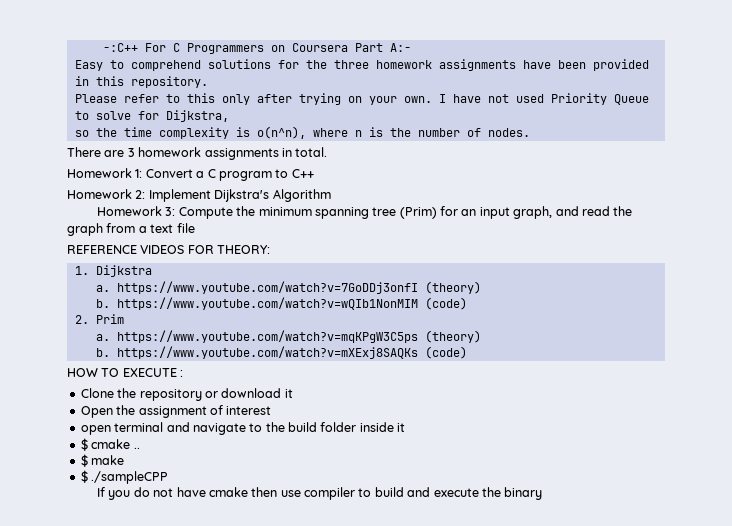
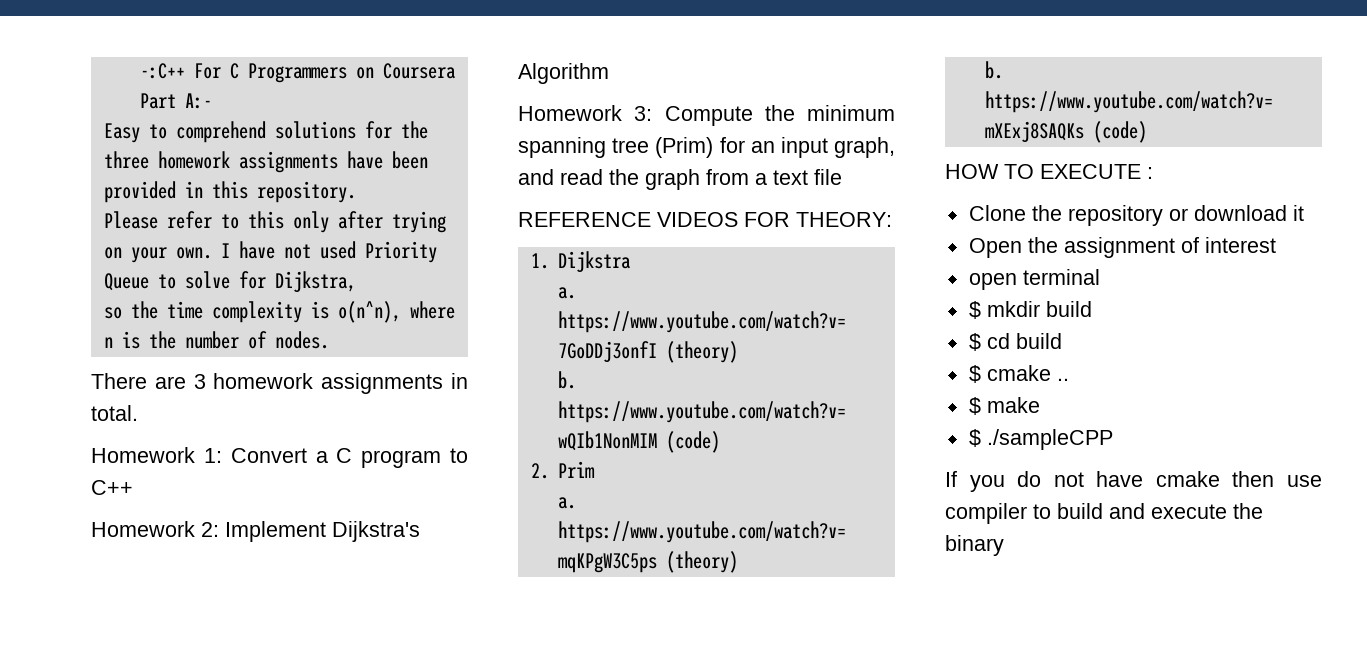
- open terminal and navigate to the build folder inside it
+ open terminal
+ $ mkdir build
+ $ cd build

